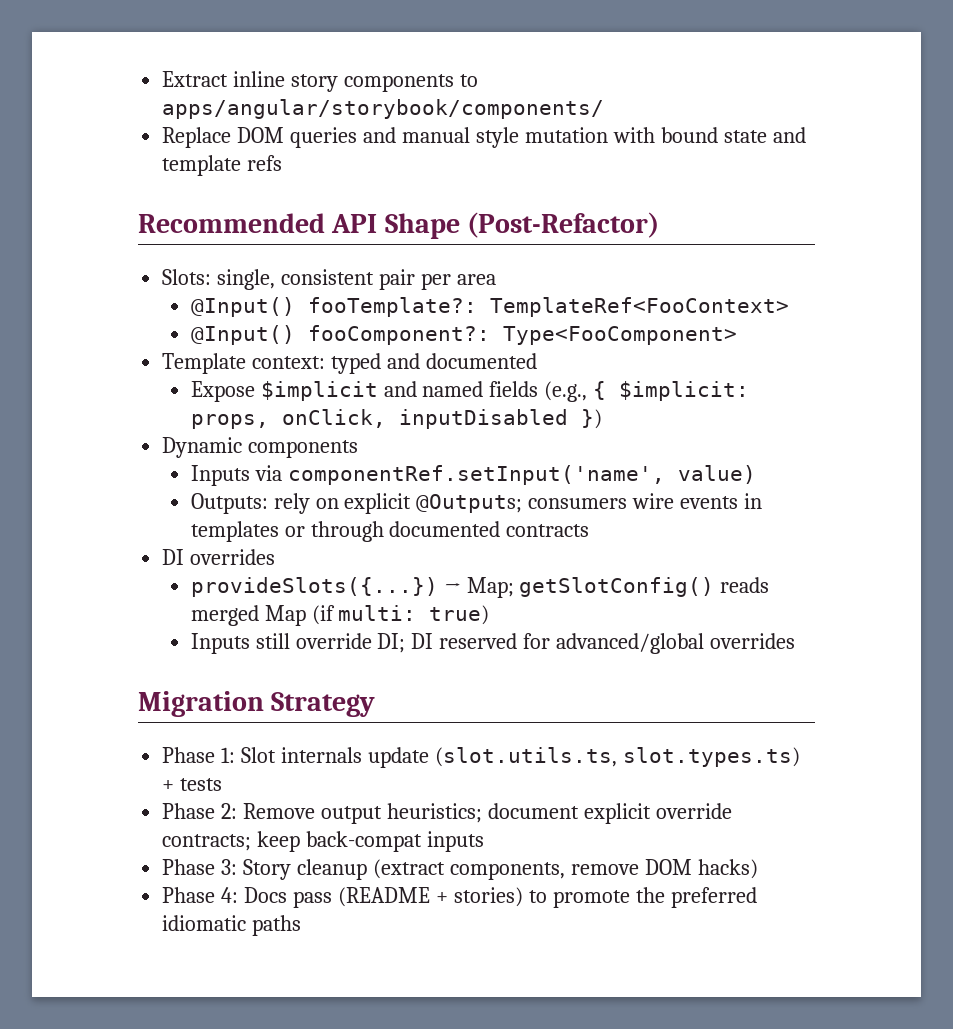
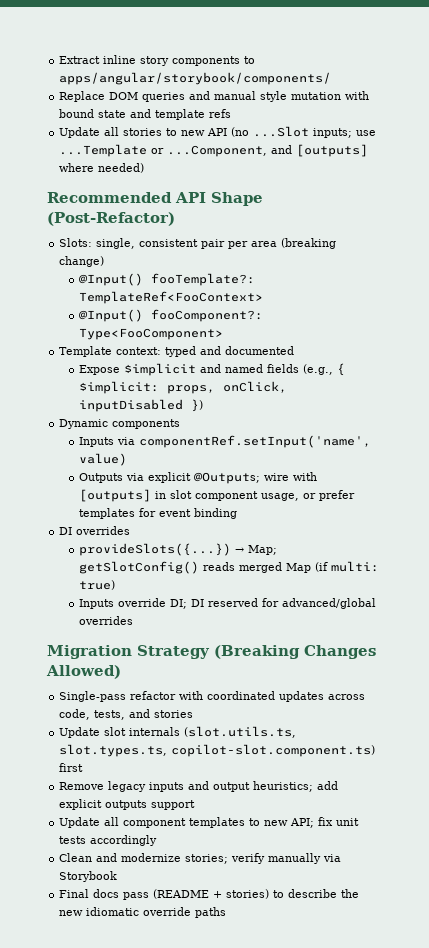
+ Update all stories to new API (no ...Slot inputs; use ...Template or ...Component, and [outputs] where needed)
- Slots: single, consistent pair per area
+ Slots: single, consistent pair per area (breaking change)
- Outputs: rely on explicit @Outputs; consumers wire events in templates or through documented contracts
+ Outputs via explicit @Outputs; wire with [outputs] in slot component usage, or prefer templates for event binding
- Inputs still override DI; DI reserved for advanced/global overrides
+ Inputs override DI; DI reserved for advanced/global overrides
- Migration Strategy
- Phase 1: Slot internals update (slot.utils.ts, slot.types.ts) + tests
- Phase 2: Remove output heuristics; document explicit override contracts; keep back-compat inputs
- Phase 3: Story cleanup (extract components, remove DOM hacks)
- Phase 4: Docs pass (README + stories) to promote the preferred idiomatic paths
+ Migration Strategy (Breaking Changes Allowed)
+ Single-pass refactor with coordinated updates across code, tests, and stories
+ Update slot internals (slot.utils.ts, slot.types.ts, copilot-slot.component.ts) first
+ Remove legacy inputs and output heuristics; add explicit outputs support
+ Update all component templates to new API; fix unit tests accordingly
+ Clean and modernize stories; verify manually via Storybook
+ Final docs pass (README + stories) to describe the new idiomatic override paths

